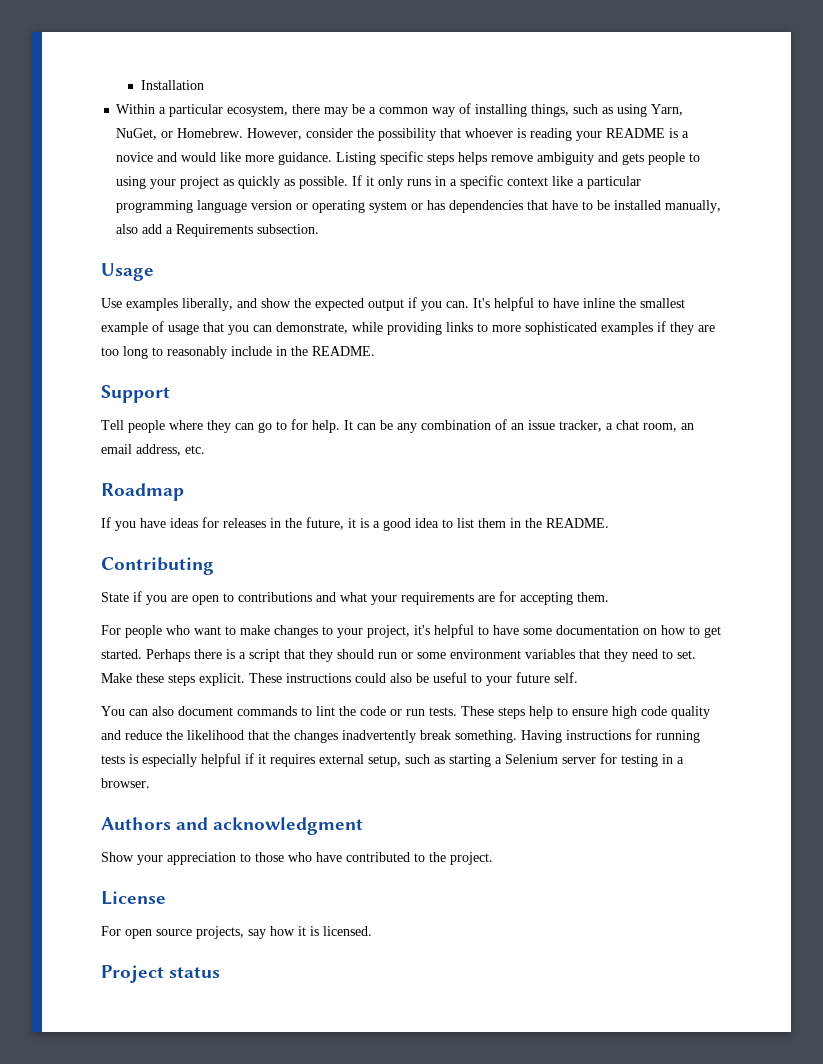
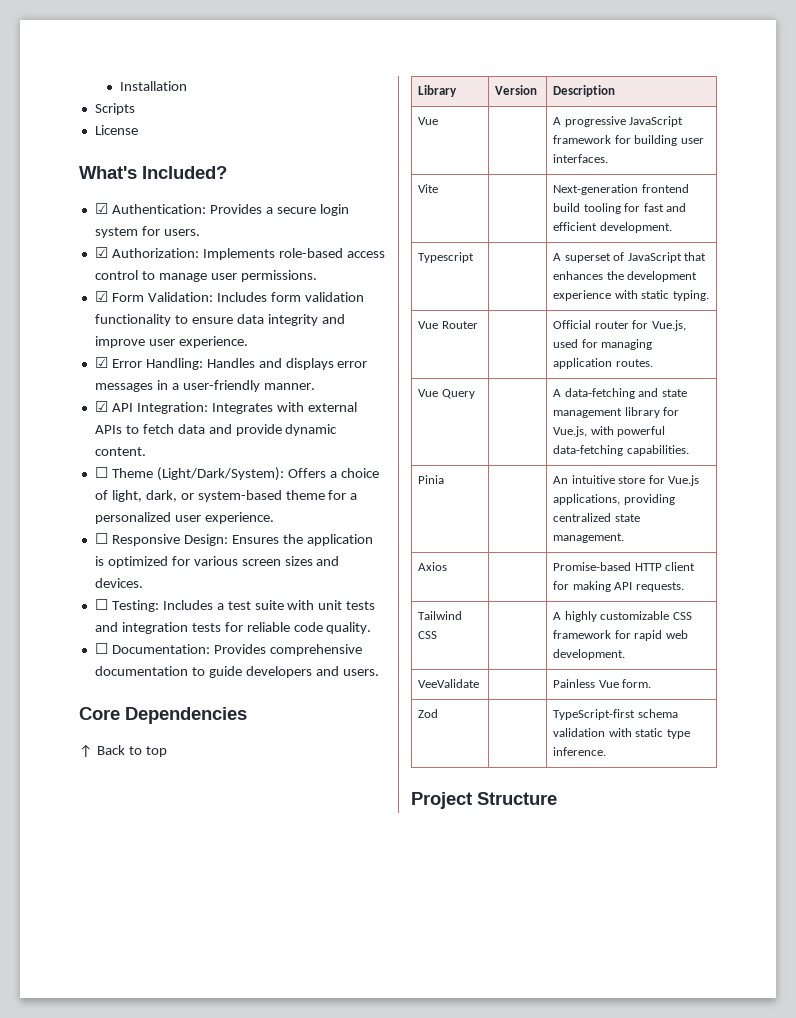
- Within a particular ecosystem, there may be a common way of installing things, such as using Yarn, NuGet, or Homebrew. However, consider the possibility that whoever is reading your README is a novice and would like more guidance. Listing specific steps helps remove ambiguity and gets people to using your project as quickly as possible. If it only runs in a specific context like a particular programming language version or operating system or has dependencies that have to be installed manually, also add a Requirements subsection.
- Usage
- Use examples liberally, and show the expected output if you can. It's helpful to have inline the smallest example of usage that you can demonstrate, while providing links to more sophisticated examples if they are too long to reasonably include in the README.
- Support
- Tell people where they can go to for help. It can be any combination of an issue tracker, a chat room, an email address, etc.
- Roadmap
- If you have ideas for releases in the future, it is a good idea to list them in the README.
- Contributing
- State if you are open to contributions and what your requirements are for accepting them.
- For people who want to make changes to your project, it's helpful to have some documentation on how to get started. Perhaps there is a script that they should run or some environment variables that they need to set. Make these steps explicit. These instructions could also be useful to your future self.
- You can also document commands to lint the code or run tests. These steps help to ensure high code quality and reduce the likelihood that the changes inadvertently break something. Having instructions for running tests is especially helpful if it requires external setup, such as starting a Selenium server for testing in a browser.
- Authors and acknowledgment
- Show your appreciation to those who have contributed to the project.
+ Scripts
  License
- For open source projects, say how it is licensed.
+ What's Included?
+ ☑ Authentication: Provides a secure login system for users.
+ ☑ Authorization: Implements role-based access control to manage user permissions.
+ ☑ Form Validation: Includes form validation functionality to ensure data integrity and improve user experience.
+ ☑ Error Handling: Handles and displays error messages in a user-friendly manner.
+ ☑ API Integration: Integrates with external APIs to fetch data and provide dynamic content.
+ ☐ Theme (Light/Dark/System): Offers a choice of light, dark, or system-based theme for a personalized user experience.
+ ☐ Responsive Design: Ensures the application is optimized for various screen sizes and devices.
+ ☐ Testing: Includes a test suite with unit tests and integration tests for reliable code quality.
+ ☐ Documentation: Provides comprehensive documentation to guide developers and users.
+ Core Dependencies
+ ↑ Back to top
+ Library | Version | Description
+ Vue | | A progressive JavaScript framework for building user interfaces.
+ Vite | | Next-generation frontend build tooling for fast and efficient development.
+ Typescript | | A superset of JavaScript that enhances the development experience with static typing.
+ Vue Router | | Official router for Vue.js, used for managing application routes.
+ Vue Query | | A data-fetching and state management library for Vue.js, with powerful data-fetching capabilities.
+ Pinia | | An intuitive store for Vue.js applications, providing centralized state management.
+ Axios | | Promise-based HTTP client for making API requests.
+ Tailwind CSS | | A highly customizable CSS framework for rapid web development.
+ VeeValidate | | Painless Vue form.
+ Zod | | TypeScript-first schema validation with static type inference.
- Project status
+ Project Structure

